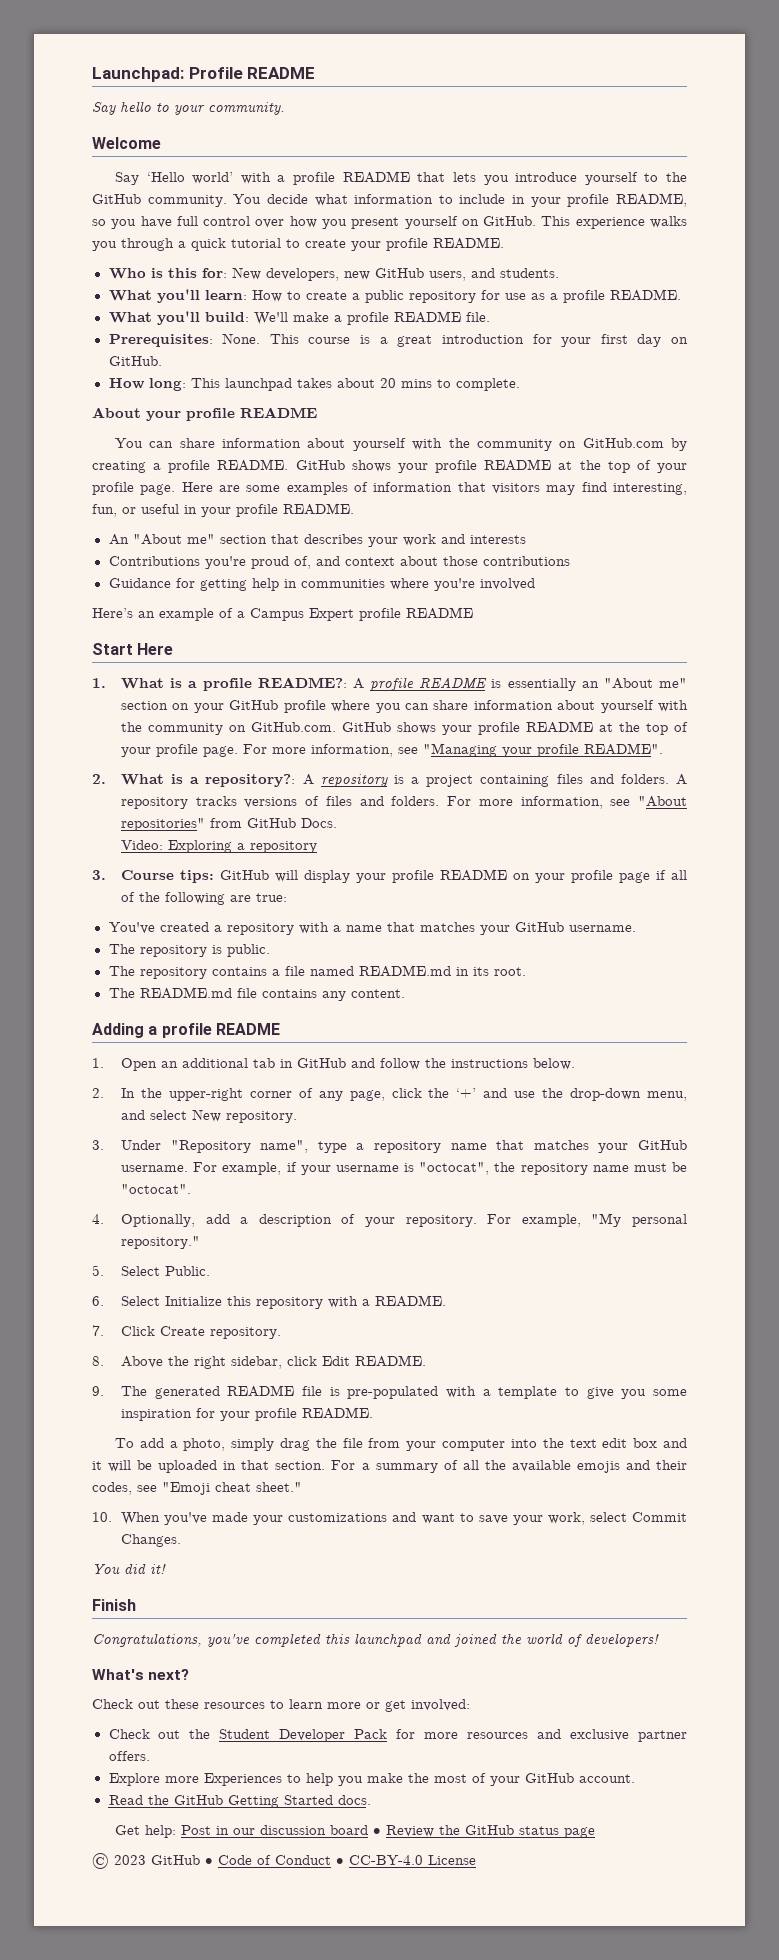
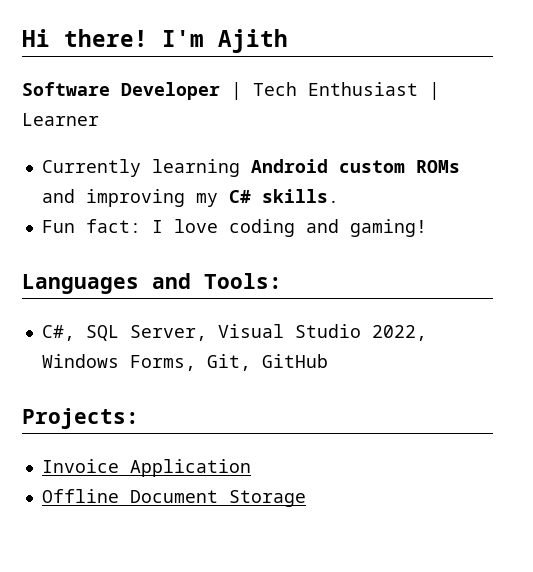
- Launchpad: Profile README
- Say hello to your community.
- Welcome
- Say ‘Hello world’ with a profile README that lets you introduce yourself to the GitHub community. You decide what information to include in your profile README, so you have full control over how you present yourself on GitHub. This experience walks you through a quick tutorial to create your profile README.
- Who is this for: New developers, new GitHub users, and students.
- What you'll learn: How to create a public repository for use as a profile README.
- What you'll build: We'll make a profile README file.
- Prerequisites: None. This course is a great introduction for your first day on GitHub.
- How long: This launchpad takes about 20 mins to complete.
- About your profile README
- You can share information about yourself with the community on GitHub.com by creating a profile README. GitHub shows your profile README at the top of your profile page. Here are some examples of information that visitors may find interesting, fun, or useful in your profile README.
- An "About me" section that describes your work and interests
- Contributions you're proud of, and context about those contributions
- Guidance for getting help in communities where you're involved
- Here’s an example of a Campus Expert profile README
- Start Here
- 1. What is a profile README?: A profile README is essentially an "About me" section on your GitHub profile where you can share information about yourself with the community on GitHub.com. GitHub shows your profile README at the top of your profile page. For more information, see "Managing your profile README".
- 2. What is a repository?: A repository is a project containing files and folders. A repository tracks versions of files and folders. For more information, see "About repositories" from GitHub Docs.
- Video: Exploring a repository
- 3. Course tips: GitHub will display your profile README on your profile page if all of the following are true:
- You've created a repository with a name that matches your GitHub username.
- The repository is public.
- The repository contains a file named README.md in its root.
- The README.md file contains any content.
- Adding a profile README
- 1. Open an additional tab in GitHub and follow the instructions below.
- 2. In the upper-right corner of any page, click the ‘+’ and use the drop-down menu, and select New repository.
- 3. Under "Repository name", type a repository name that matches your GitHub username. For example, if your username is "octocat", the repository name must be "octocat".
- 4. Optionally, add a description of your repository. For example, "My personal repository."
- 5. Select Public.
- 6. Select Initialize this repository with a README.
- 7. Click Create repository.
- 8. Above the right sidebar, click Edit README.
- 9. The generated README file is pre-populated with a template to give you some inspiration for your profile README.
- To add a photo, simply drag the file from your computer into the text edit box and it will be uploaded in that section. For a summary of all the available emojis and their codes, see "Emoji cheat sheet."
- 10. When you've made your customizations and want to save your work, select Commit Changes.
- You did it!
- Finish
- Congratulations, you've completed this launchpad and joined the world of developers!
- What's next?
- Check out these resources to learn more or get involved:
- Check out the Student Developer Pack for more resources and exclusive partner offers.
- Explore more Experiences to help you make the most of your GitHub account.
- Read the GitHub Getting Started docs.
- Get help: Post in our discussion board • Review the GitHub status page
- © 2023 GitHub • Code of Conduct • CC-BY-4.0 License
+ Hi there! I'm Ajith
+ Software Developer | Tech Enthusiast | Learner
+ Currently learning Android custom ROMs and improving my C# skills.
+ Fun fact: I love coding and gaming!
+ Languages and Tools:
+ C#, SQL Server, Visual Studio 2022, Windows Forms, Git, GitHub
+ Projects:
+ Invoice Application
+ Offline Document Storage

